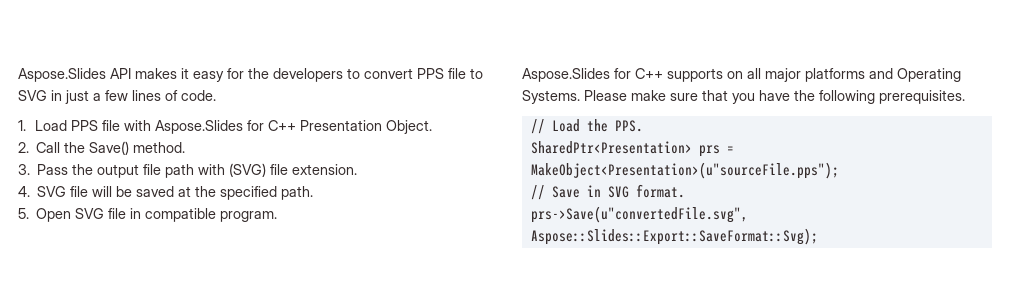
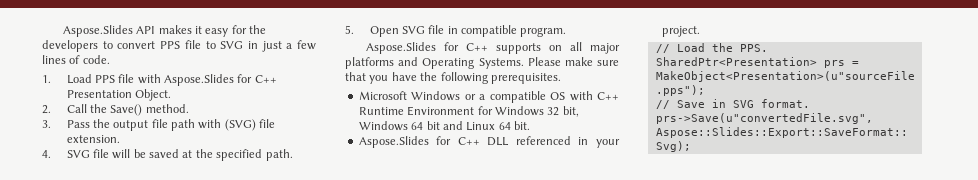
+ Microsoft Windows or a compatible OS with C++ Runtime Environment for Windows 32 bit, Windows 64 bit and Linux 64 bit.
+ Aspose.Slides for C++ DLL referenced in your project.

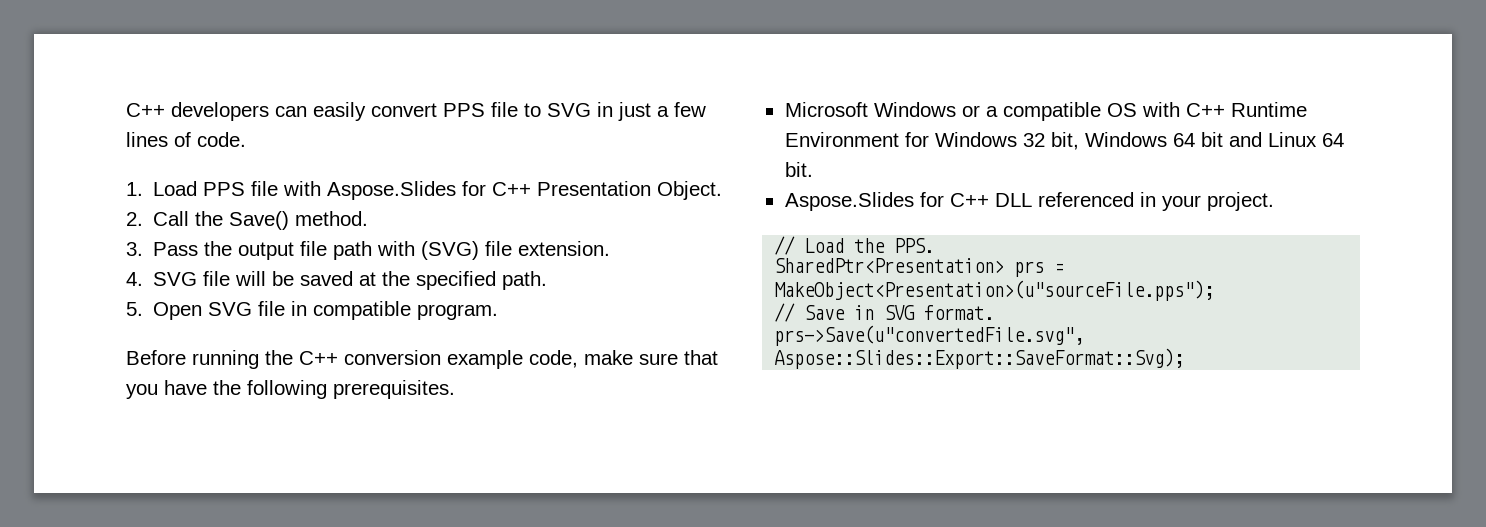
- Aspose.Slides API makes it easy for the developers to convert PPS file to SVG in just a few lines of code.
+ C++ developers can easily convert PPS file to SVG in just a few lines of code.
- Aspose.Slides for C++ supports on all major platforms and Operating Systems. Please make sure that you have the following prerequisites.
+ Before running the C++ conversion example code, make sure that you have the following prerequisites.

